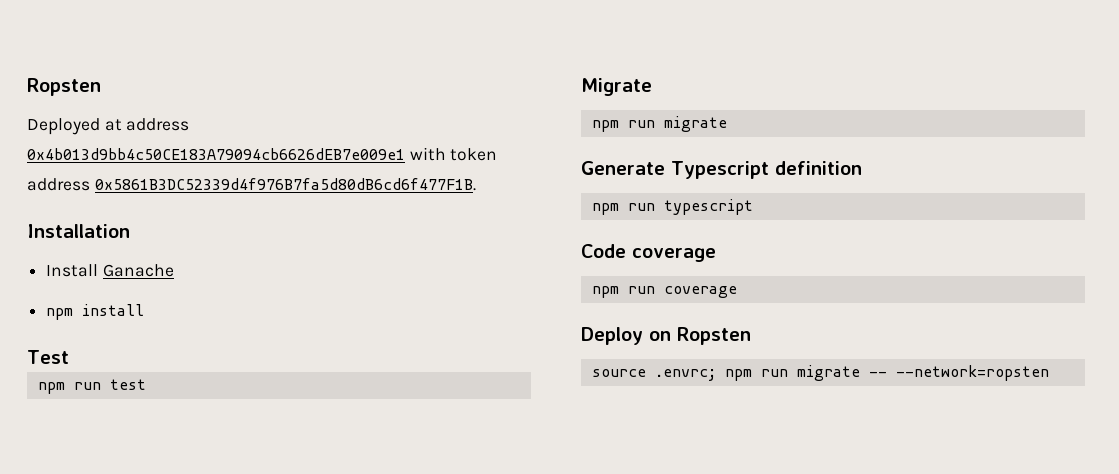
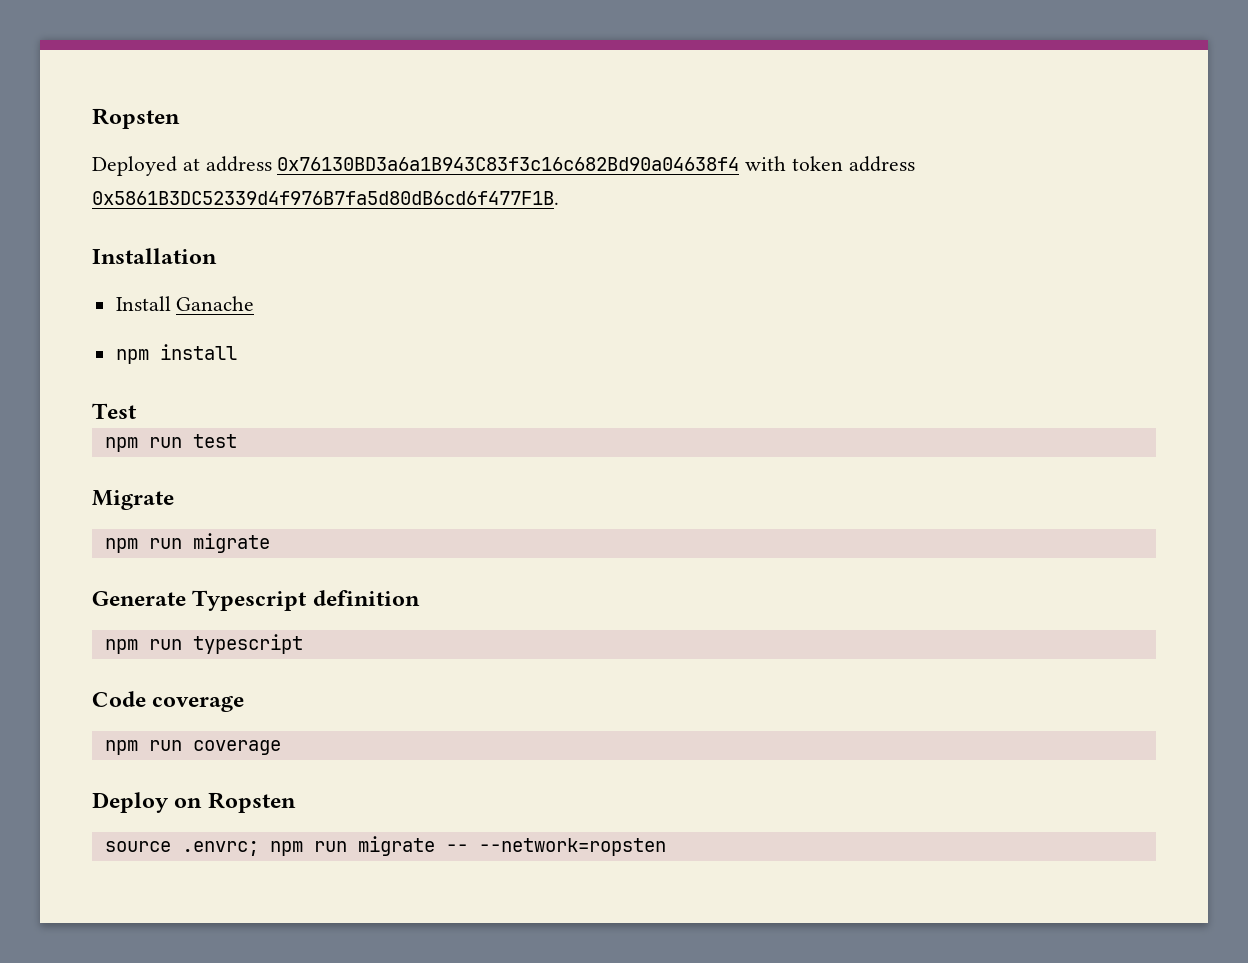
- Deployed at address 0x4b013d9bb4c50CE183A79094cb6626dEB7e009e1 with token address 0x5861B3DC52339d4f976B7fa5d80dB6cd6f477F1B.
+ Deployed at address 0x76130BD3a6a1B943C83f3c16c682Bd90a04638f4 with token address 0x5861B3DC52339d4f976B7fa5d80dB6cd6f477F1B.

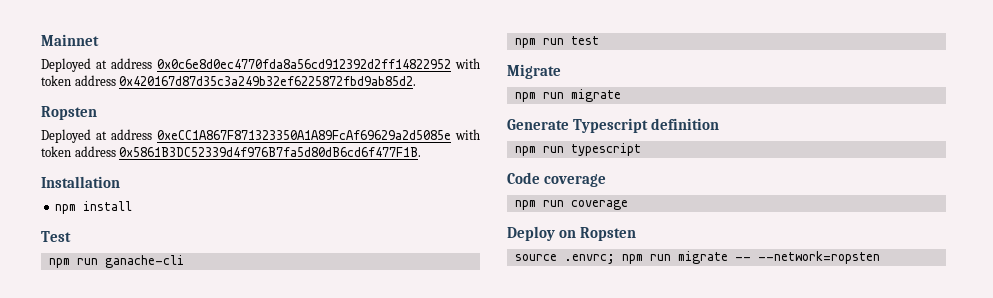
+ Mainnet
+ Deployed at address 0x0c6e8d0ec4770fda8a56cd912392d2ff14822952 with token address 0x420167d87d35c3a249b32ef6225872fbd9ab85d2.
- Deployed at address 0x76130BD3a6a1B943C83f3c16c682Bd90a04638f4 with token address 0x5861B3DC52339d4f976B7fa5d80dB6cd6f477F1B.
+ Deployed at address 0xeCC1A867F871323350A1A89FcAf69629a2d5085e with token address 0x5861B3DC52339d4f976B7fa5d80dB6cd6f477F1B.
- Install Ganache
+ npm run ganache-cli

